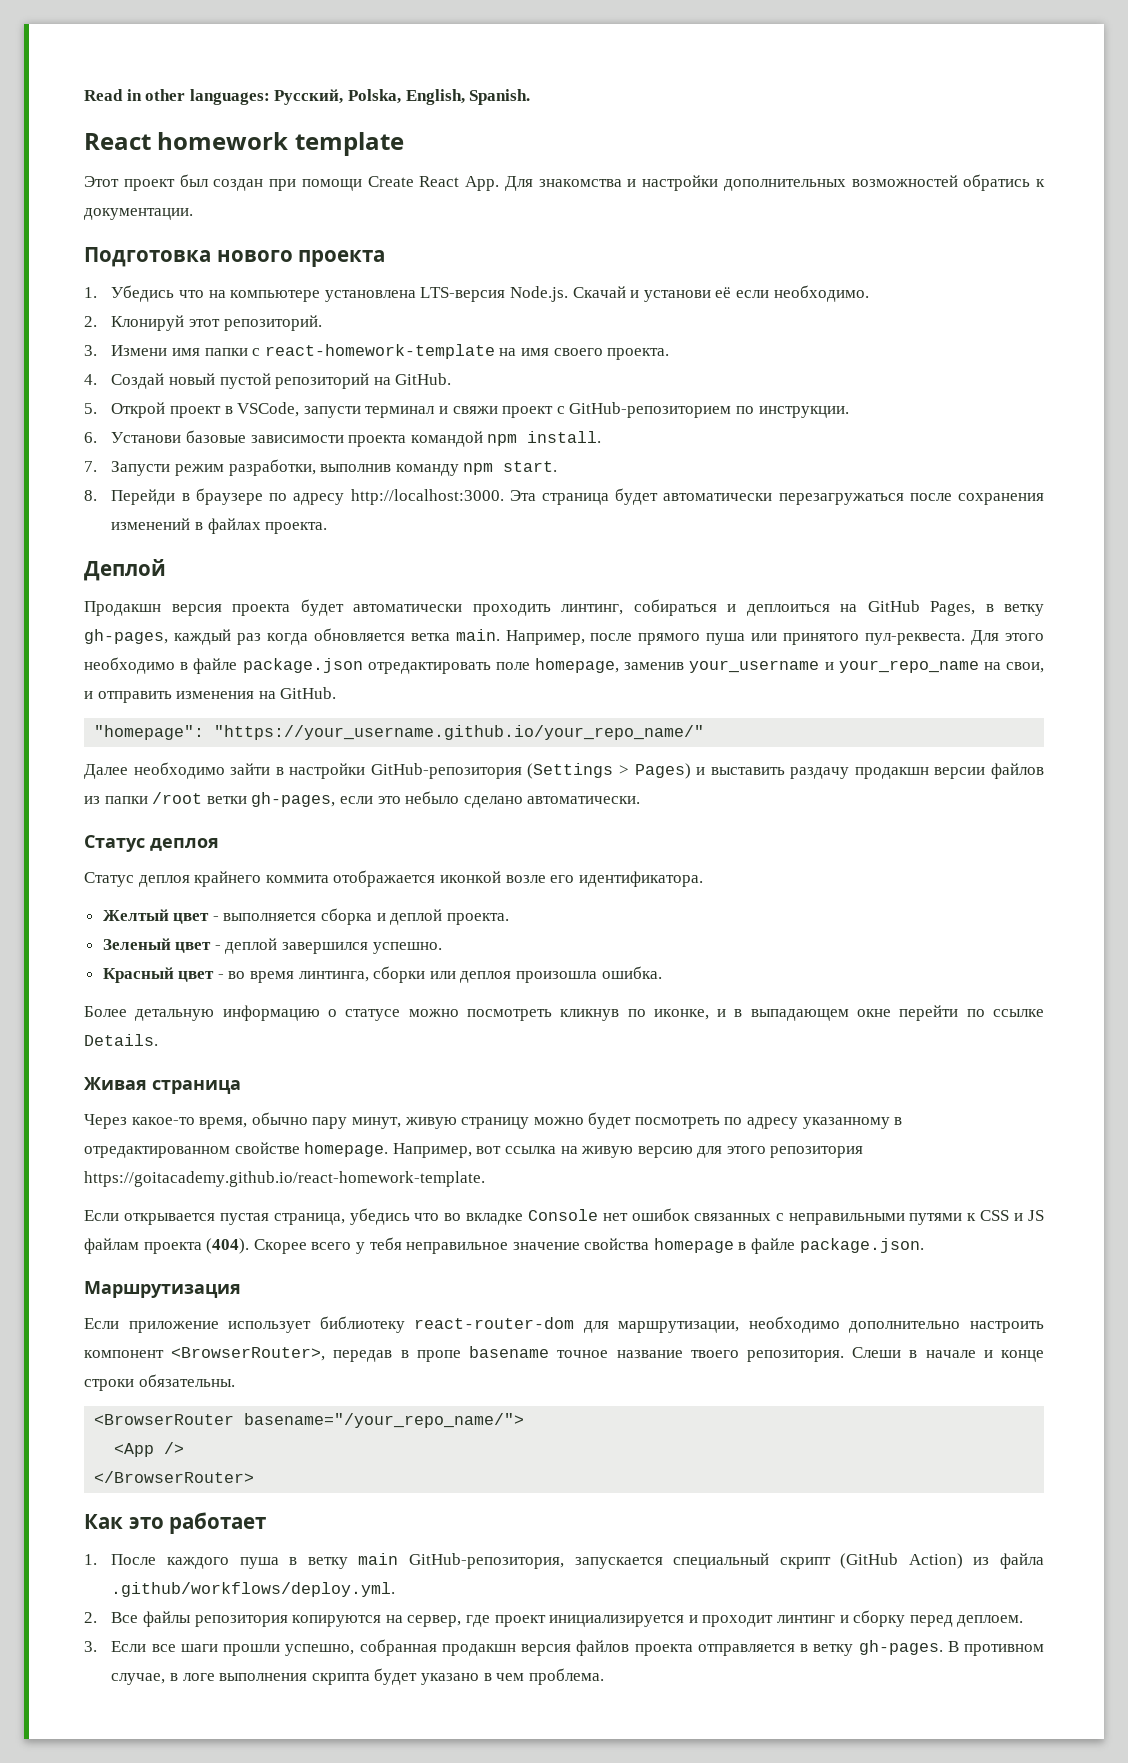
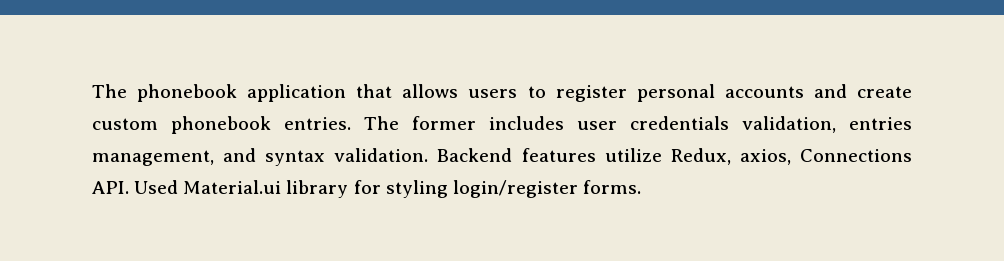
- Read in other languages: Русский, Polska, English, Spanish.
- React homework template
- Этот проект был создан при помощи Create React App. Для знакомства и настройки дополнительных возможностей обратись к документации.
- Подготовка нового проекта
- 1. Убедись что на компьютере установлена LTS-версия Node.js. Скачай и установи её если необходимо.
- 2. Клонируй этот репозиторий.
- 3. Измени имя папки с react-homework-template на имя своего проекта.
- 4. Создай новый пустой репозиторий на GitHub.
- 5. Открой проект в VSCode, запусти терминал и свяжи проект с GitHub-репозиторием по инструкции.
- 6. Установи базовые зависимости проекта командой npm install.
- 7. Запусти режим разработки, выполнив команду npm start.
- 8. Перейди в браузере по адресу http://localhost:3000. Эта страница будет автоматически перезагружаться после сохранения изменений в файлах проекта.
- Деплой
- Продакшн версия проекта будет автоматически проходить линтинг, собираться и деплоиться на GitHub Pages, в ветку gh-pages, каждый раз когда обновляется ветка main. Например, после прямого пуша или принятого пул-реквеста. Для этого необходимо в файле package.json отредактировать поле homepage, заменив your_username и your_repo_name на свои, и отправить изменения на GitHub.
- "homepage": "https://your_username.github.io/your_repo_name/"
- Далее необходимо зайти в настройки GitHub-репозитория (Settings > Pages) и выставить раздачу продакшн версии файлов из папки /root ветки gh-pages, если это небыло сделано автоматически.
- Статус деплоя
- Статус деплоя крайнего коммита отображается иконкой возле его идентификатора.
- Желтый цвет - выполняется сборка и деплой проекта.
- Зеленый цвет - деплой завершился успешно.
- Красный цвет - во время линтинга, сборки или деплоя произошла ошибка.
- Более детальную информацию о статусе можно посмотреть кликнув по иконке, и в выпадающем окне перейти по ссылке Details.
- Живая страница
- Через какое-то время, обычно пару минут, живую страницу можно будет посмотреть по адресу указанному в отредактированном свойстве homepage. Например, вот ссылка на живую версию для этого репозитория https://goitacademy.github.io/react-homework-template.
- Если открывается пустая страница, убедись что во вкладке Console нет ошибок связанных с неправильными путями к CSS и JS файлам проекта (404). Скорее всего у тебя неправильное значение свойства homepage в файле package.json.
- Маршрутизация
- Если приложение использует библиотеку react-router-dom для маршрутизации, необходимо дополнительно настроить компонент <BrowserRouter>, передав в пропе basename точное название твоего репозитория. Слеши в начале и конце строки обязательны.
- <BrowserRouter basename="/your_repo_name/">
- <App />
- </BrowserRouter>
- Как это работает
- 1. После каждого пуша в ветку main GitHub-репозитория, запускается специальный скрипт (GitHub Action) из файла .github/workflows/deploy.yml.
- 2. Все файлы репозитория копируются на сервер, где проект инициализируется и проходит линтинг и сборку перед деплоем.
- 3. Если все шаги прошли успешно, собранная продакшн версия файлов проекта отправляется в ветку gh-pages. В противном случае, в логе выполнения скрипта будет указано в чем проблема.
+ The phonebook application that allows users to register personal accounts and create custom phonebook entries. The former includes user credentials validation, entries management, and syntax validation. Backend features utilize Redux, axios, Connections API. Used Material.ui library for styling login/register forms.

